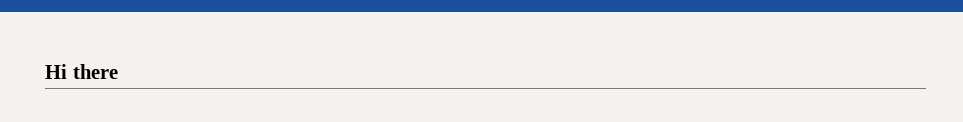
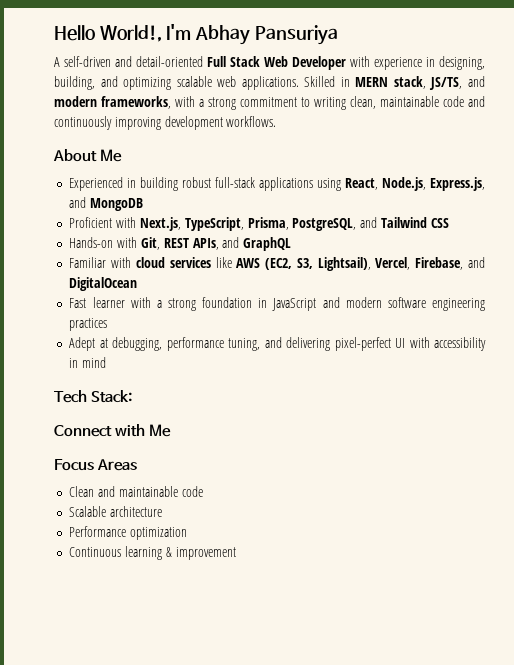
- Hi there
+ Hello World!, I'm Abhay Pansuriya
+ A self-driven and detail-oriented Full Stack Web Developer with experience in designing, building, and optimizing scalable web applications. Skilled in MERN stack, JS/TS, and modern frameworks, with a strong commitment to writing clean, maintainable code and continuously improving development workflows.
+ About Me
+ Experienced in building robust full-stack applications using React, Node.js, Express.js, and MongoDB
+ Proficient with Next.js, TypeScript, Prisma, PostgreSQL, and Tailwind CSS
+ Hands-on with Git, REST APIs, and GraphQL
+ Familiar with cloud services like AWS (EC2, S3, Lightsail), Vercel, Firebase, and DigitalOcean
+ Fast learner with a strong foundation in JavaScript and modern software engineering practices
+ Adept at debugging, performance tuning, and delivering pixel-perfect UI with accessibility in mind
+ Tech Stack:
+ Connect with Me
+ Focus Areas
+ Clean and maintainable code
+ Scalable architecture
+ Performance optimization
+ Continuous learning & improvement

